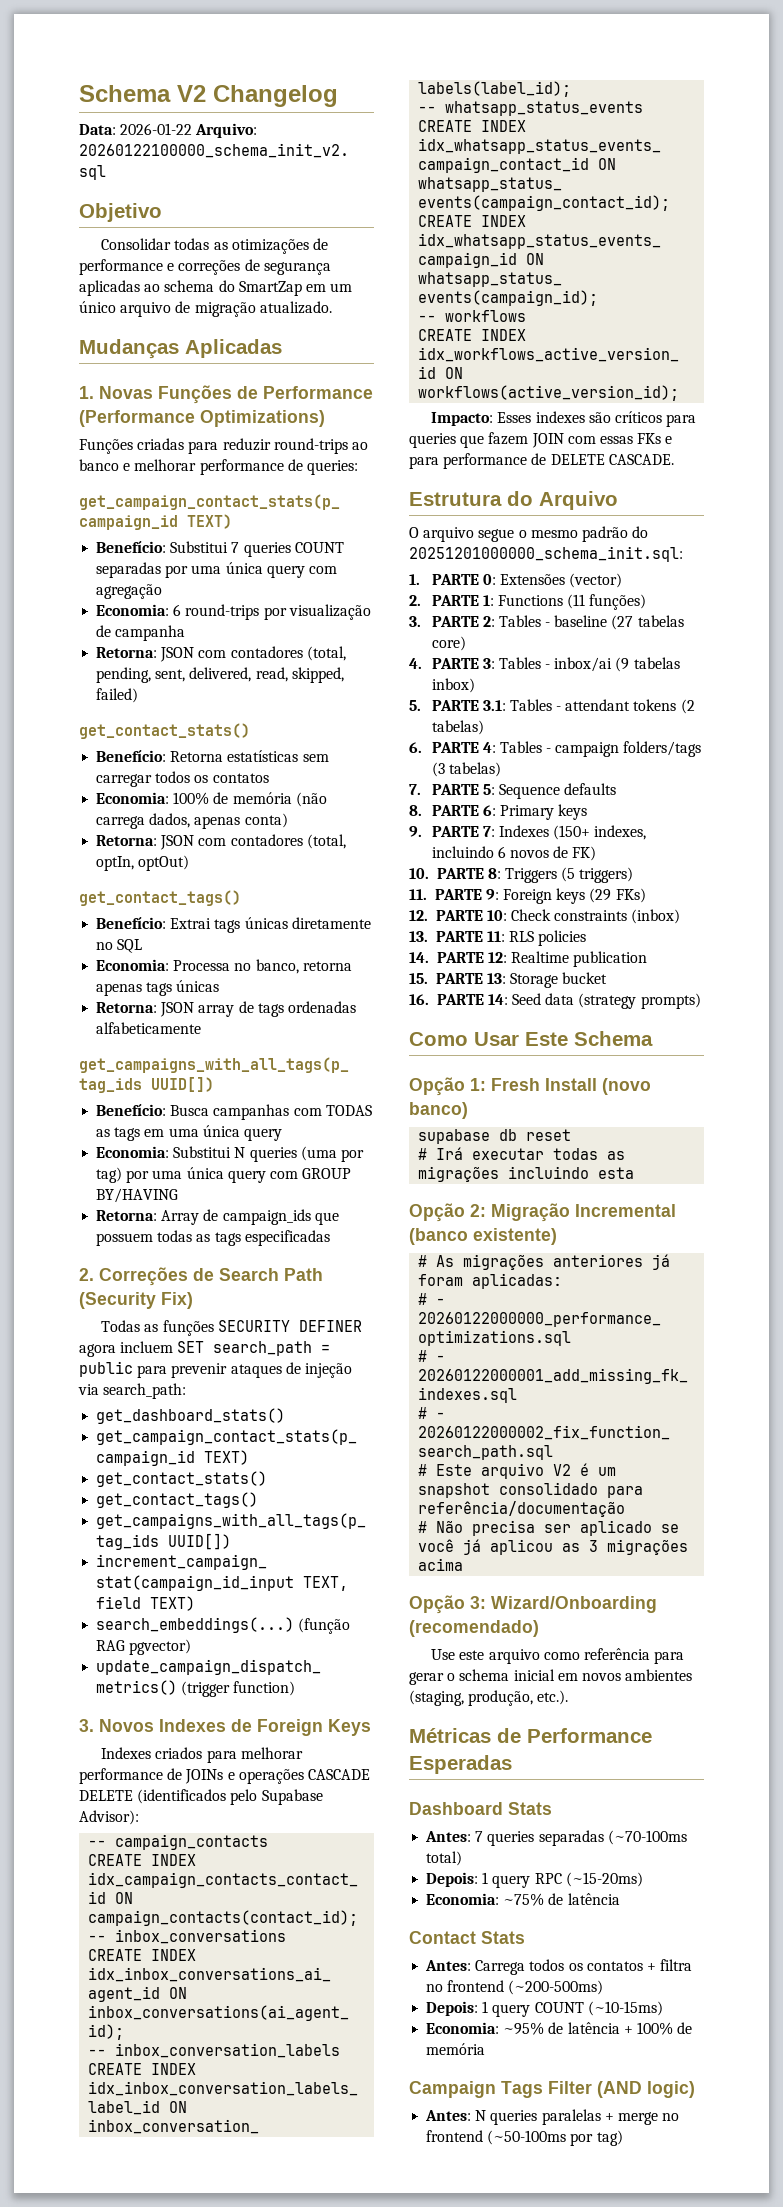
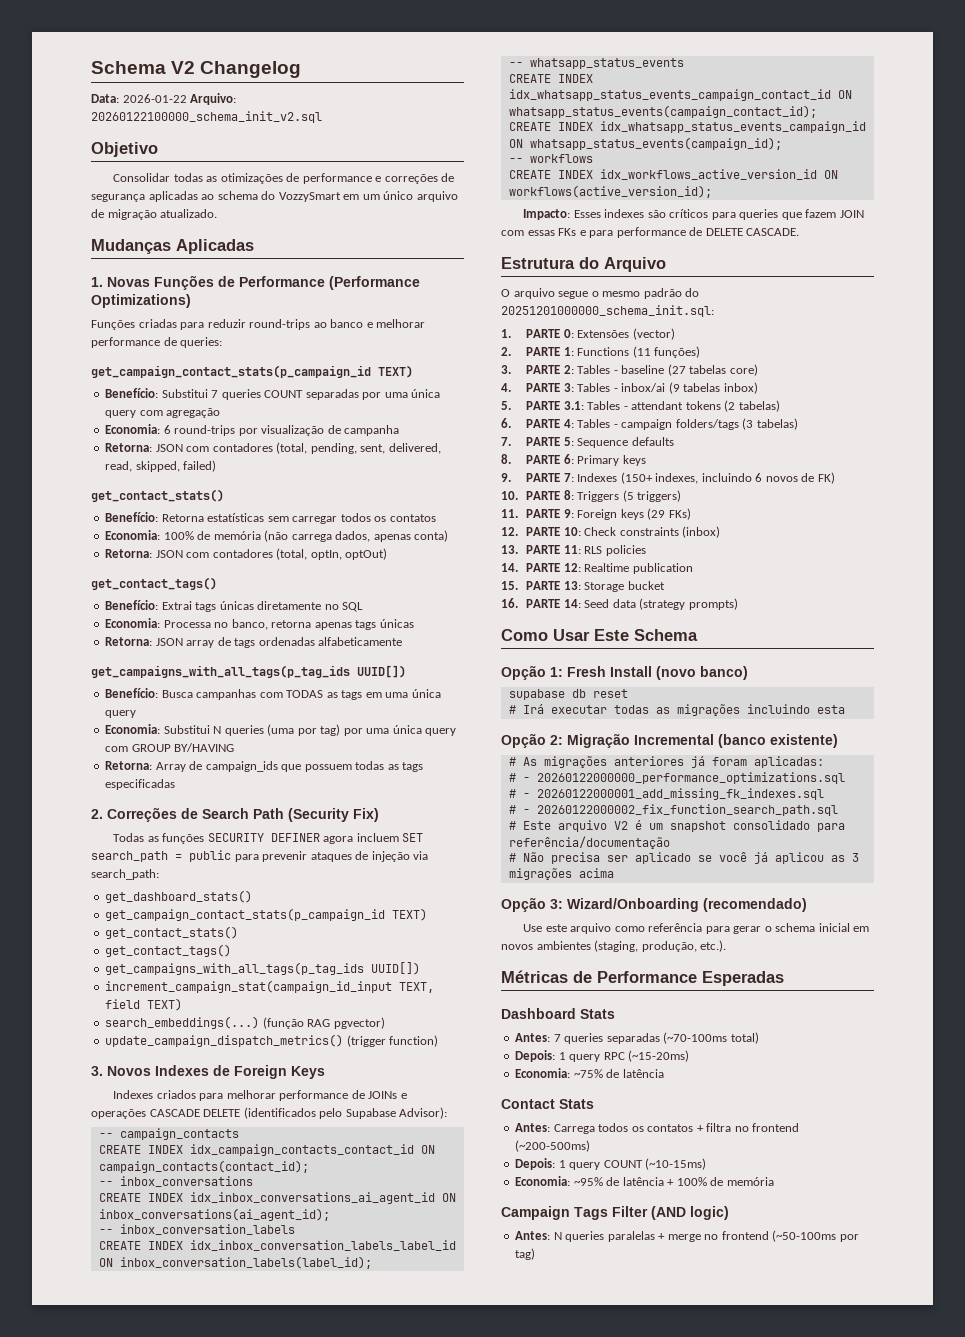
- Consolidar todas as otimizações de performance e correções de segurança aplicadas ao schema do SmartZap em um único arquivo de migração atualizado.
+ Consolidar todas as otimizações de performance e correções de segurança aplicadas ao schema do VozzySmart em um único arquivo de migração atualizado.

